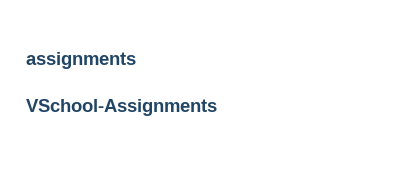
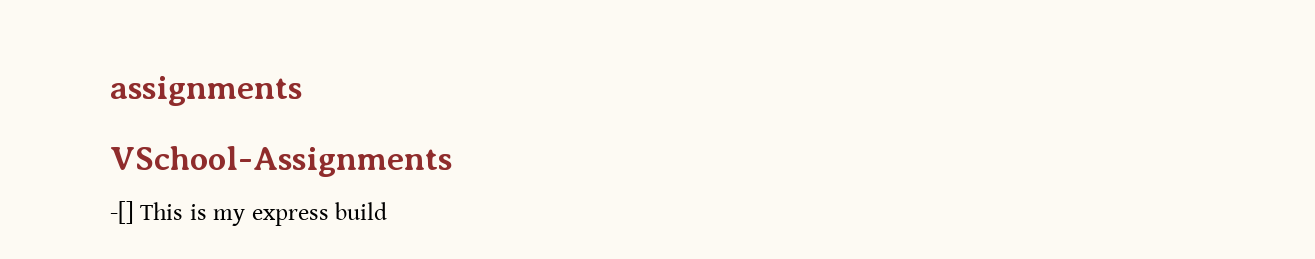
+ -[] This is my express build

